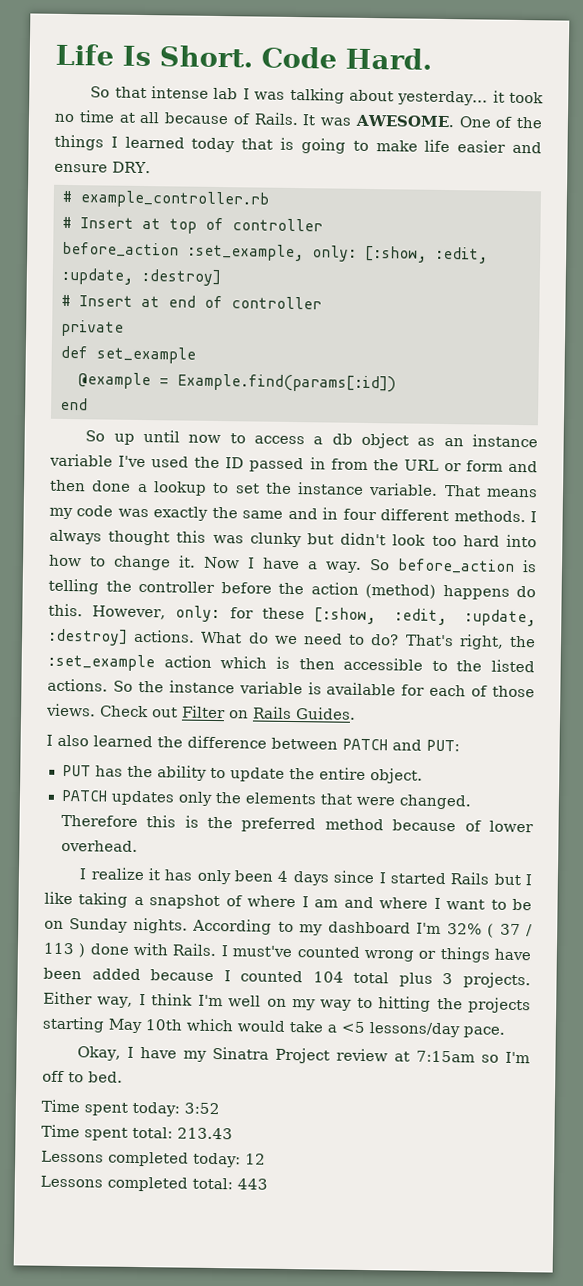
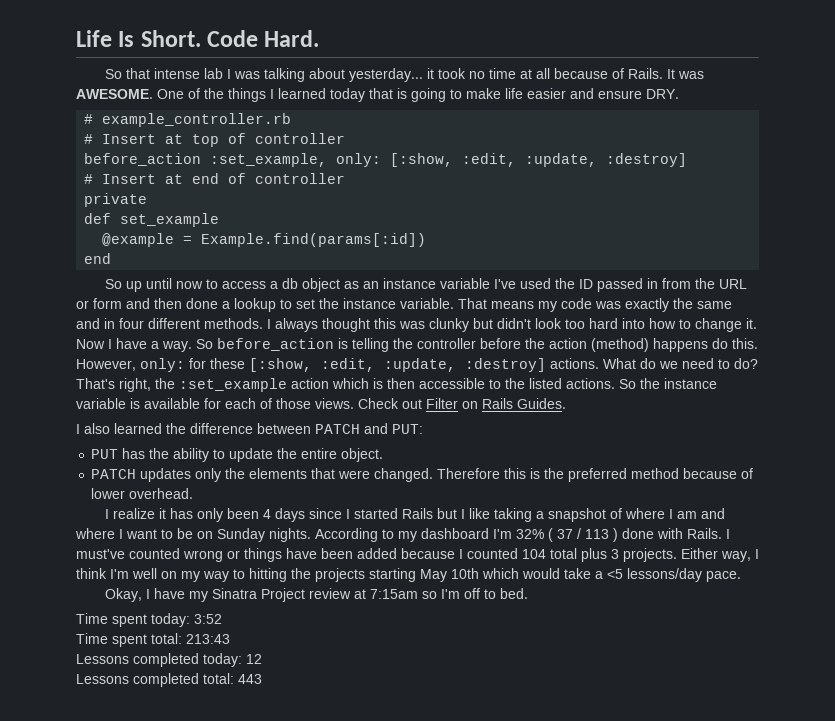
- Time spent total: 213.43
+ Time spent total: 213:43

